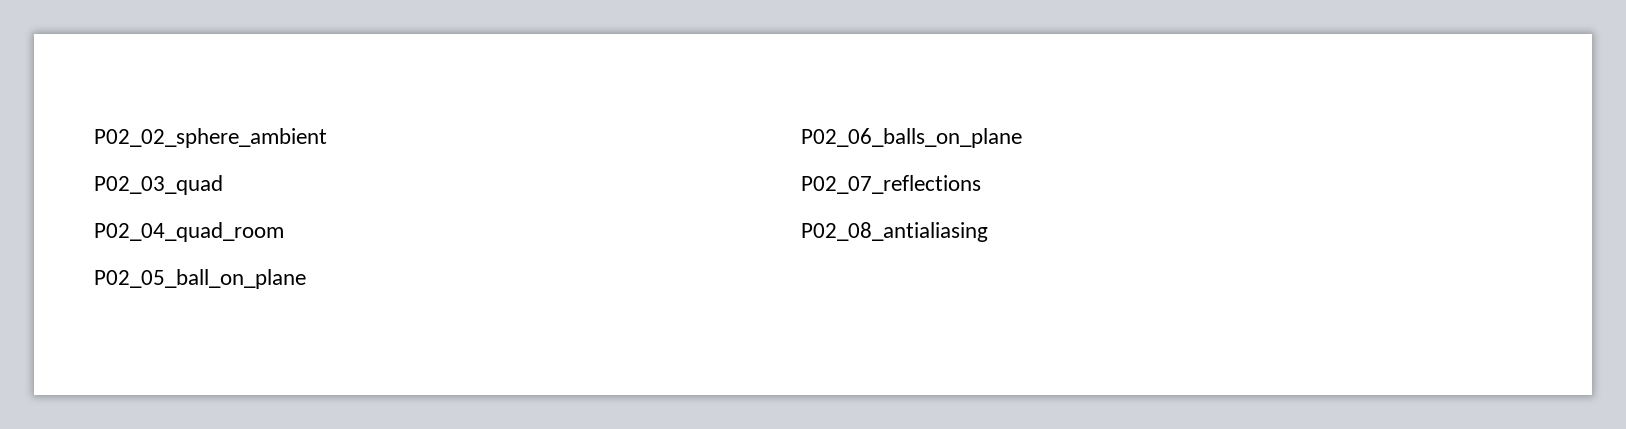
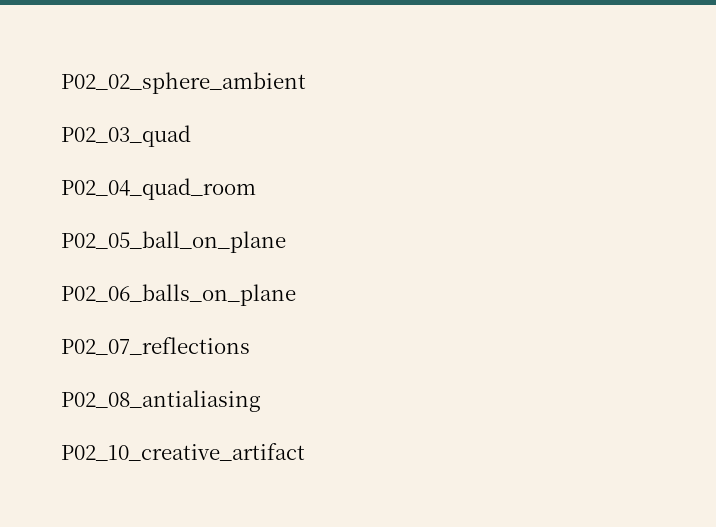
+ P02_10_creative_artifact

